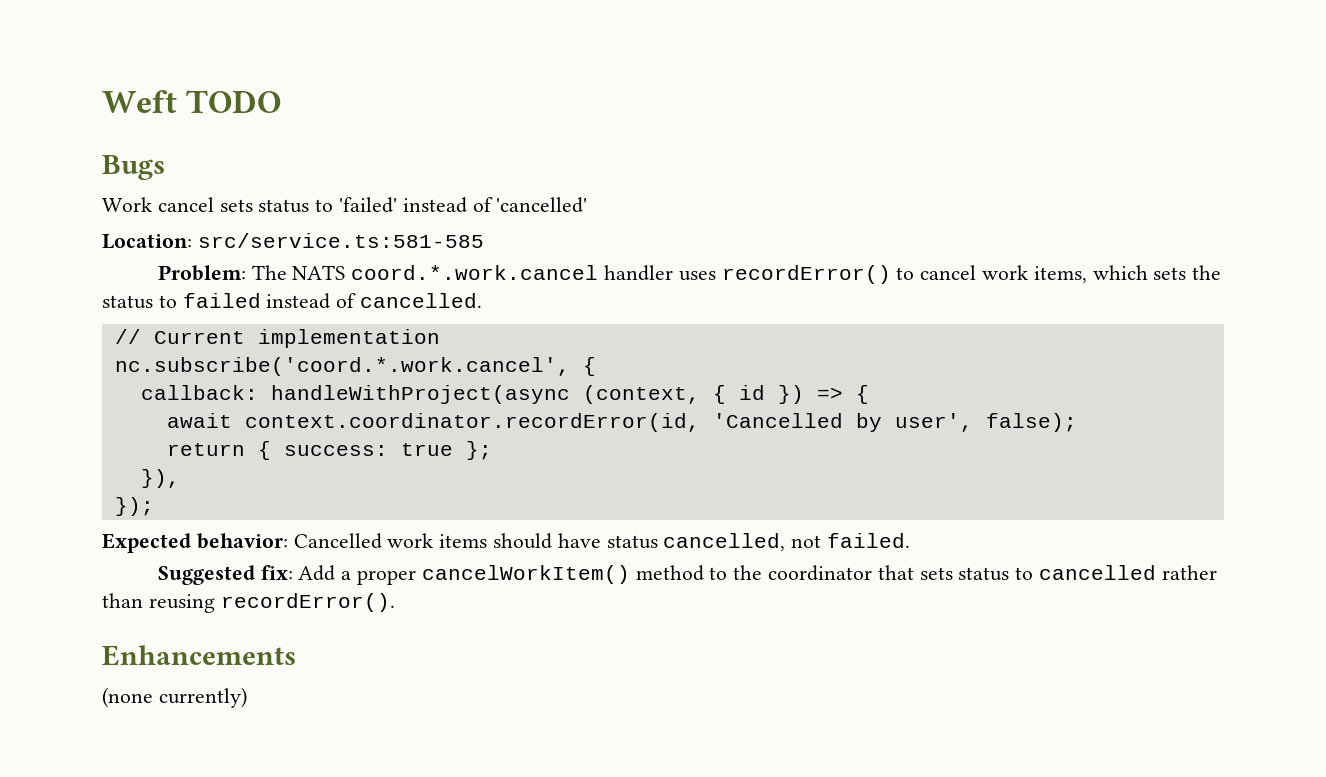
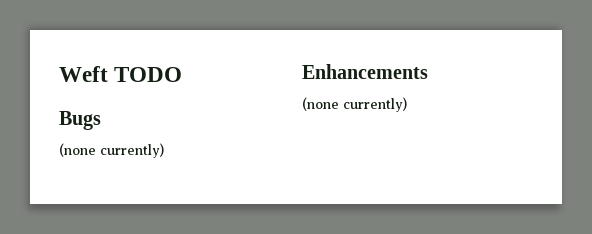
  Bugs
- Work cancel sets status to 'failed' instead of 'cancelled'
- Location: src/service.ts:581-585
- Problem: The NATS coord.*.work.cancel handler uses recordError() to cancel work items, which sets the status to failed instead of cancelled.
- // Current implementation
- nc.subscribe('coord.*.work.cancel', {
- callback: handleWithProject(async (context, { id }) => {
- await context.coordinator.recordError(id, 'Cancelled by user', false);
- return { success: true };
- }),
- });
- Expected behavior: Cancelled work items should have status cancelled, not failed.
- Suggested fix: Add a proper cancelWorkItem() method to the coordinator that sets status to cancelled rather than reusing recordError().
+ (none currently)

